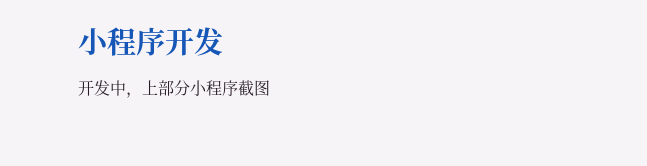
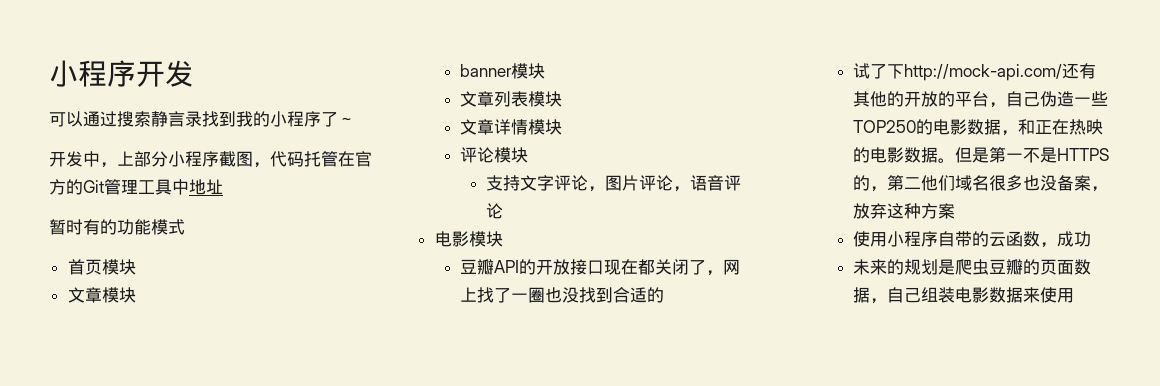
+ 可以通过搜索静言录找到我的小程序了～
- 开发中，上部分小程序截图
+ 开发中，上部分小程序截图，代码托管在官方的Git管理工具中地址
+ 暂时有的功能模式
+ 首页模块
+ 文章模块
+ banner模块
+ 文章列表模块
+ 文章详情模块
+ 评论模块
+ 支持文字评论，图片评论，语音评论
+ 电影模块
+ 豆瓣API的开放接口现在都关闭了，网上找了一圈也没找到合适的
+ 试了下http://mock-api.com/还有其他的开放的平台，自己伪造一些TOP250的电影数据，和正在热映的电影数据。但是第一不是HTTPS的，第二他们域名很多也没备案，放弃这种方案
+ 使用小程序自带的云函数，成功
+ 未来的规划是爬虫豆瓣的页面数据，自己组装电影数据来使用

